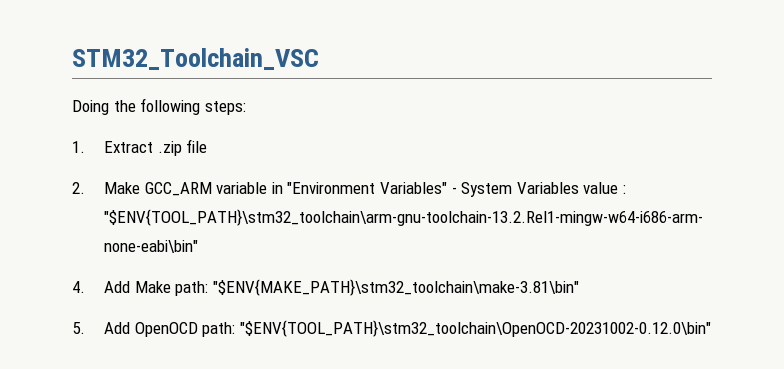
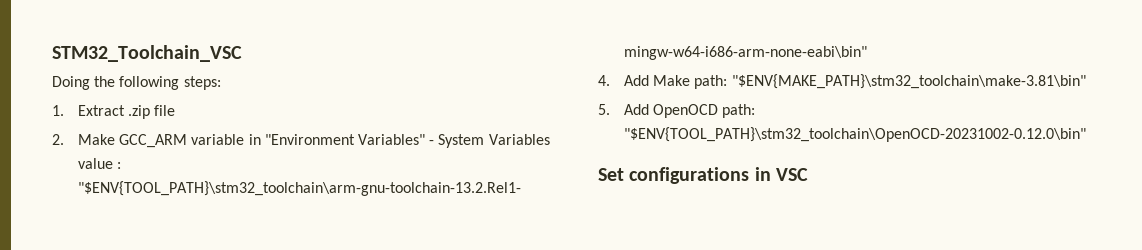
+ Set configurations in VSC

